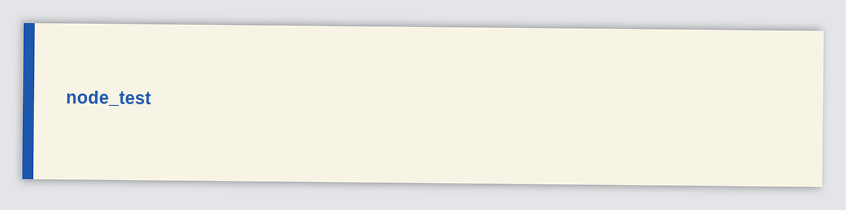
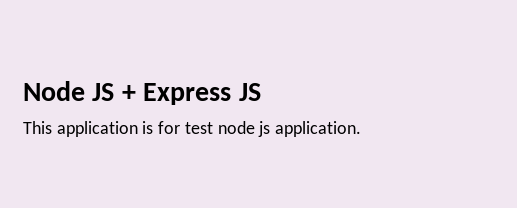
- node_test
+ Node JS + Express JS
+ This application is for test node js application.

